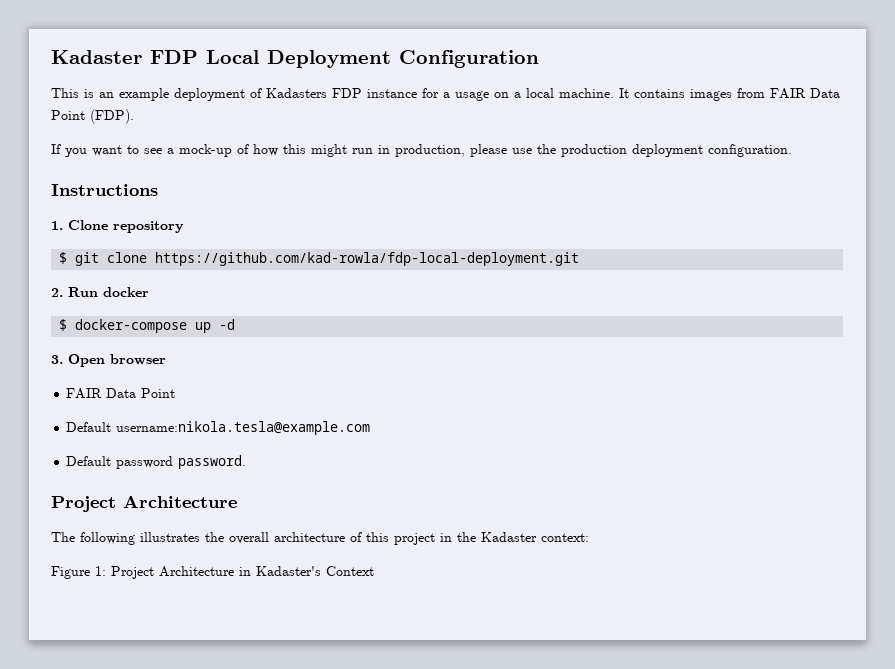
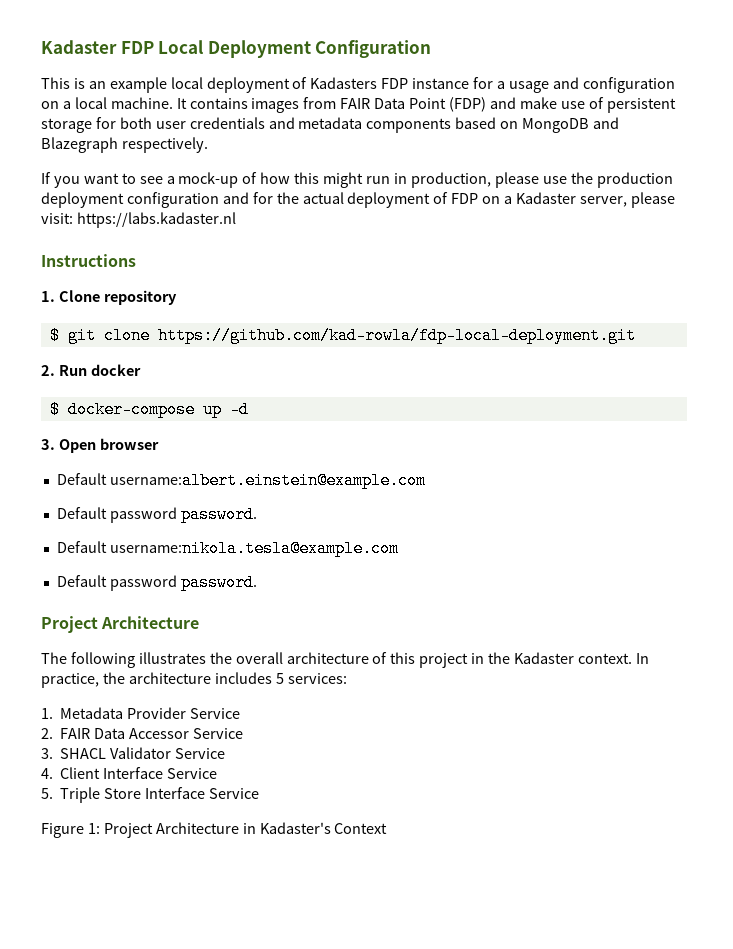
- This is an example deployment of Kadasters FDP instance for a usage on a local machine.
+ This is an example local deployment of Kadasters FDP instance for a usage and configuration on a local machine.
- It contains images from FAIR Data Point (FDP).
+ It contains images from FAIR Data Point (FDP) and make use of persistent storage for both user credentials and metadata components based on MongoDB and Blazegraph respectively.
- If you want to see a mock-up of how this might run in production, please use the production deployment configuration.
+ If you want to see a mock-up of how this might run in production, please use the production deployment configuration and for the actual deployment of FDP on a Kadaster server, please visit: https://labs.kadaster.nl
  3. Open browser
- FAIR Data Point
+ Default username:albert.einstein@example.com
+ Default password password.
- The following illustrates the overall architecture of this project in the Kadaster context:
+ The following illustrates the overall architecture of this project in the Kadaster context. In practice, the architecture includes 5 services:
+ 1. Metadata Provider Service
+ 2. FAIR Data Accessor Service
+ 3. SHACL Validator Service
+ 4. Client Interface Service
+ 5. Triple Store Interface Service

